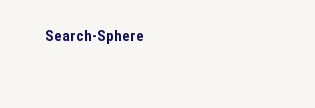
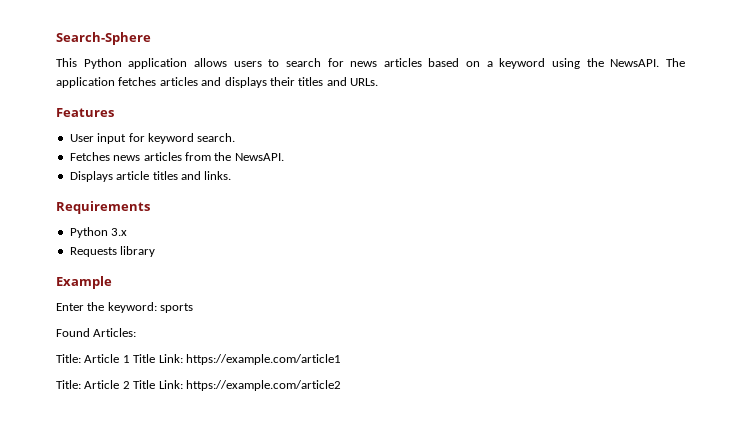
+ This Python application allows users to search for news articles based on a keyword using the NewsAPI. The application fetches articles and displays their titles and URLs.
+ Features
+ User input for keyword search.
+ Fetches news articles from the NewsAPI.
+ Displays article titles and links.
+ Requirements
+ Python 3.x
+ Requests library
+ Example
+ Enter the keyword: sports
+ Found Articles:
+ Title: Article 1 Title Link: https://example.com/article1
+ Title: Article 2 Title Link: https://example.com/article2

